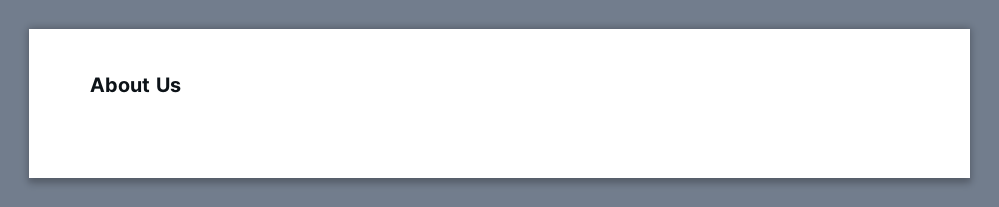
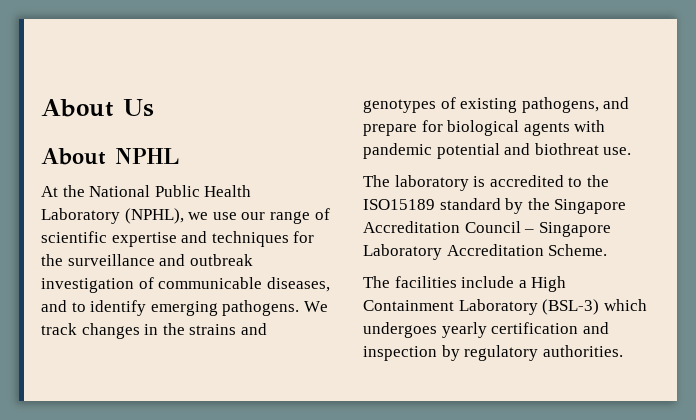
+ About NPHL
+ At the National Public Health Laboratory (NPHL), we use our range of scientific expertise and techniques for the surveillance and outbreak investigation of communicable diseases, and to identify emerging pathogens. We track changes in the strains and genotypes of existing pathogens, and prepare for biological agents with pandemic potential and biothreat use.
+ The laboratory is accredited to the ISO15189 standard by the Singapore Accreditation Council – Singapore Laboratory Accreditation Scheme.
+ The facilities include a High Containment Laboratory (BSL-3) which undergoes yearly certification and inspection by regulatory authorities.

